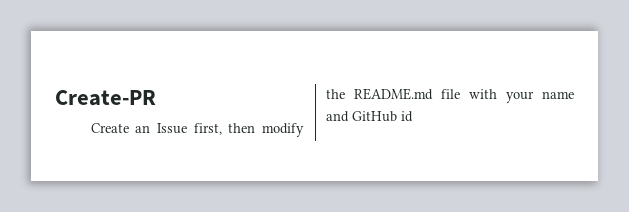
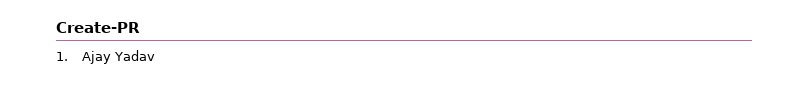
- Create an Issue first, then modify the README.md file with your name and GitHub id
+ 1. Ajay Yadav

